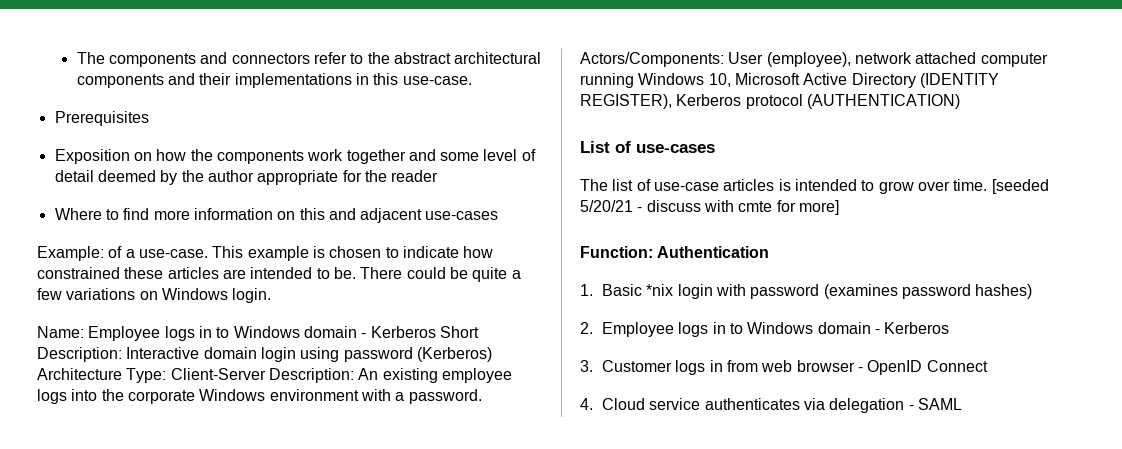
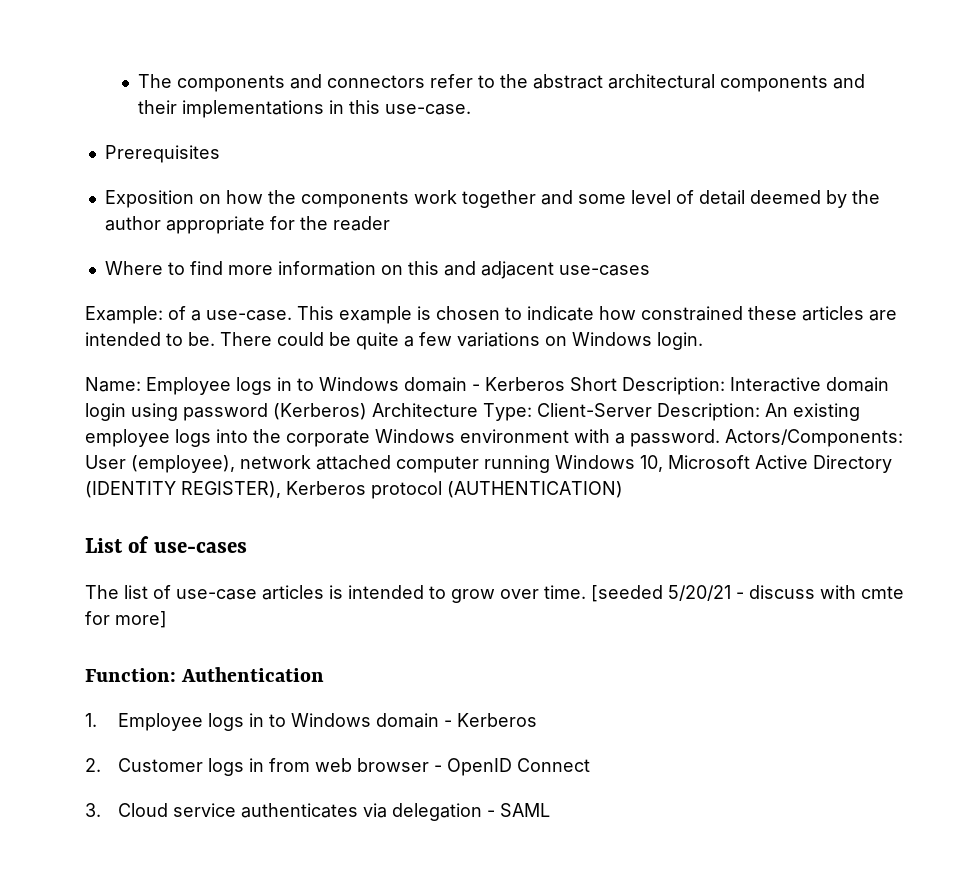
- 1. Basic *nix login with password (examines password hashes)
- 2. Employee logs in to Windows domain - Kerberos
+ 1. Employee logs in to Windows domain - Kerberos
- 3. Customer logs in from web browser - OpenID Connect
+ 2. Customer logs in from web browser - OpenID Connect
- 4. Cloud service authenticates via delegation - SAML
+ 3. Cloud service authenticates via delegation - SAML

